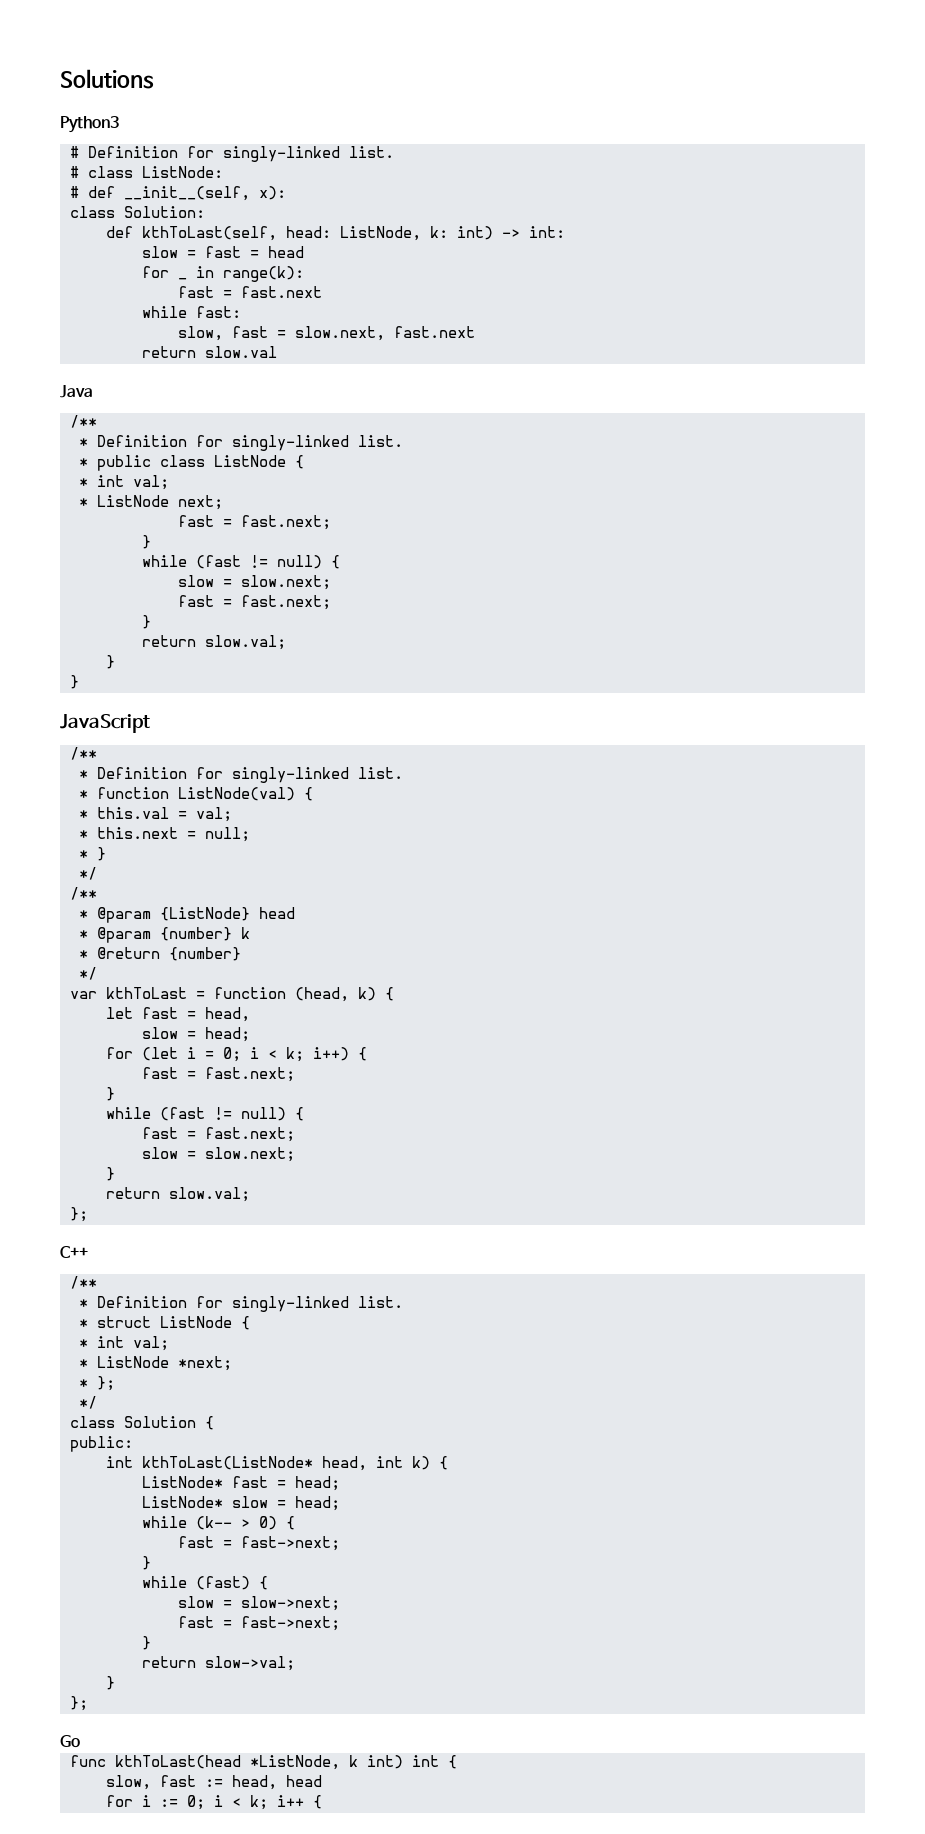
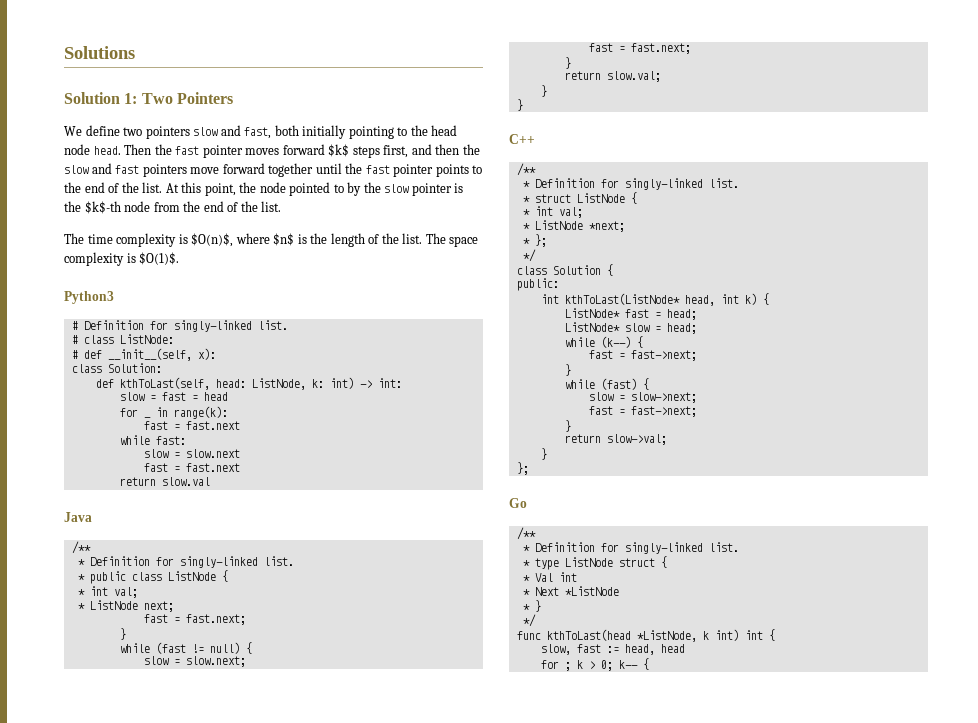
+ Solution 1: Two Pointers
+ We define two pointers slow and fast, both initially pointing to the head node head. Then the fast pointer moves forward $k$ steps first, and then the slow and fast pointers move forward together until the fast pointer points to the end of the list. At this point, the node pointed to by the slow pointer is the $k$-th node from the end of the list.
+ The time complexity is $O(n)$, where $n$ is the length of the list. The space complexity is $O(1)$.
- slow, fast = slow.next, fast.next
+ slow = slow.next
+ fast = fast.next
- JavaScript
- /**
- * Definition for singly-linked list.
- * function ListNode(val) {
- * this.val = val;
- * this.next = null;
- * }
- */
- /**
- * @param {ListNode} head
- * @param {number} k
- * @return {number}
- */
- var kthToLast = function (head, k) {
- let fast = head,
- slow = head;
- for (let i = 0; i < k; i++) {
- fast = fast.next;
- }
- while (fast != null) {
- fast = fast.next;
- slow = slow.next;
- }
- return slow.val;
- };
- while (k-- > 0) {
+ while (k--) {
  Go
+ /**
+ * Definition for singly-linked list.
+ * type ListNode struct {
+ * Val int
+ * Next *ListNode
+ * }
+ */
- for i := 0; i < k; i++ {
+ for ; k > 0; k-- {

